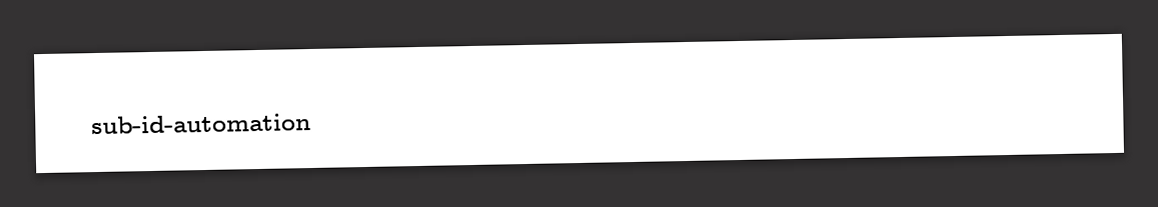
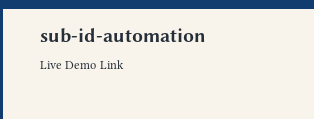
+ Live Demo Link

